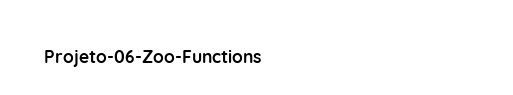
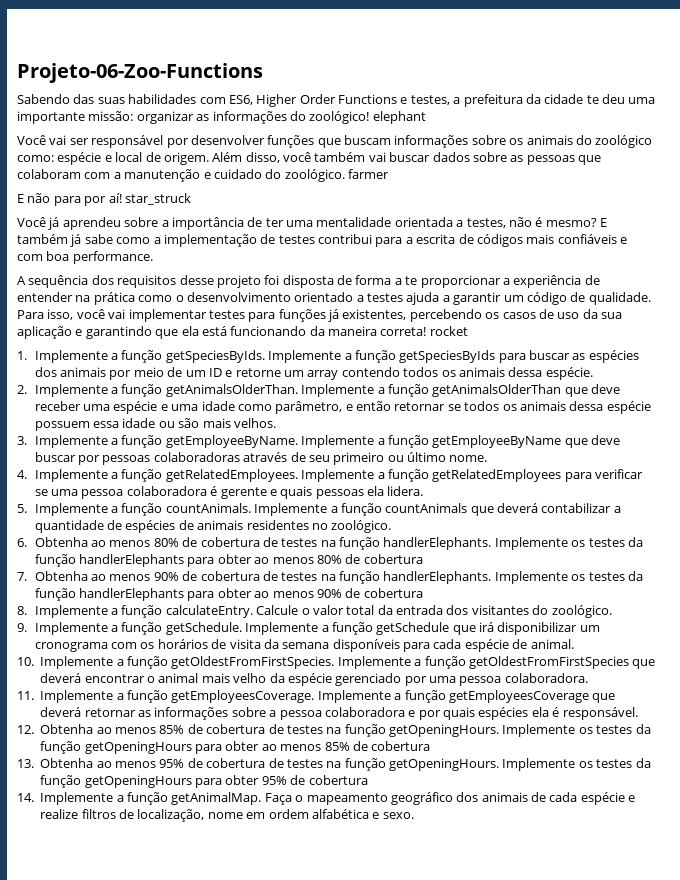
+ Sabendo das suas habilidades com ES6, Higher Order Functions e testes, a prefeitura da cidade te deu uma importante missão: organizar as informações do zoológico! elephant
+ Você vai ser responsável por desenvolver funções que buscam informações sobre os animais do zoológico como: espécie e local de origem. Além disso, você também vai buscar dados sobre as pessoas que colaboram com a manutenção e cuidado do zoológico. farmer
+ E não para por aí! star_struck
+ Você já aprendeu sobre a importância de ter uma mentalidade orientada a testes, não é mesmo? E também já sabe como a implementação de testes contribui para a escrita de códigos mais confiáveis e com boa performance.
+ A sequência dos requisitos desse projeto foi disposta de forma a te proporcionar a experiência de entender na prática como o desenvolvimento orientado a testes ajuda a garantir um código de qualidade. Para isso, você vai implementar testes para funções já existentes, percebendo os casos de uso da sua aplicação e garantindo que ela está funcionando da maneira correta! rocket
+ 1. Implemente a função getSpeciesByIds. Implemente a função getSpeciesByIds para buscar as espécies dos animais por meio de um ID e retorne um array contendo todos os animais dessa espécie.
+ 2. Implemente a função getAnimalsOlderThan. Implemente a função getAnimalsOlderThan que deve receber uma espécie e uma idade como parâmetro, e então retornar se todos os animais dessa espécie possuem essa idade ou são mais velhos.
+ 3. Implemente a função getEmployeeByName. Implemente a função getEmployeeByName que deve buscar por pessoas colaboradoras através de seu primeiro ou último nome.
+ 4. Implemente a função getRelatedEmployees. Implemente a função getRelatedEmployees para verificar se uma pessoa colaboradora é gerente e quais pessoas ela lidera.
+ 5. Implemente a função countAnimals. Implemente a função countAnimals que deverá contabilizar a quantidade de espécies de animais residentes no zoológico.
+ 6. Obtenha ao menos 80% de cobertura de testes na função handlerElephants. Implemente os testes da função handlerElephants para obter ao menos 80% de cobertura
+ 7. Obtenha ao menos 90% de cobertura de testes na função handlerElephants. Implemente os testes da função handlerElephants para obter ao menos 90% de cobertura
+ 8. Implemente a função calculateEntry. Calcule o valor total da entrada dos visitantes do zoológico.
+ 9. Implemente a função getSchedule. Implemente a função getSchedule que irá disponibilizar um cronograma com os horários de visita da semana disponíveis para cada espécie de animal.
+ 10. Implemente a função getOldestFromFirstSpecies. Implemente a função getOldestFromFirstSpecies que deverá encontrar o animal mais velho da espécie gerenciado por uma pessoa colaboradora.
+ 11. Implemente a função getEmployeesCoverage. Implemente a função getEmployeesCoverage que deverá retornar as informações sobre a pessoa colaboradora e por quais espécies ela é responsável.
+ 12. Obtenha ao menos 85% de cobertura de testes na função getOpeningHours. Implemente os testes da função getOpeningHours para obter ao menos 85% de cobertura
+ 13. Obtenha ao menos 95% de cobertura de testes na função getOpeningHours. Implemente os testes da função getOpeningHours para obter 95% de cobertura
+ 14. Implemente a função getAnimalMap. Faça o mapeamento geográfico dos animais de cada espécie e realize filtros de localização, nome em ordem alfabética e sexo.

